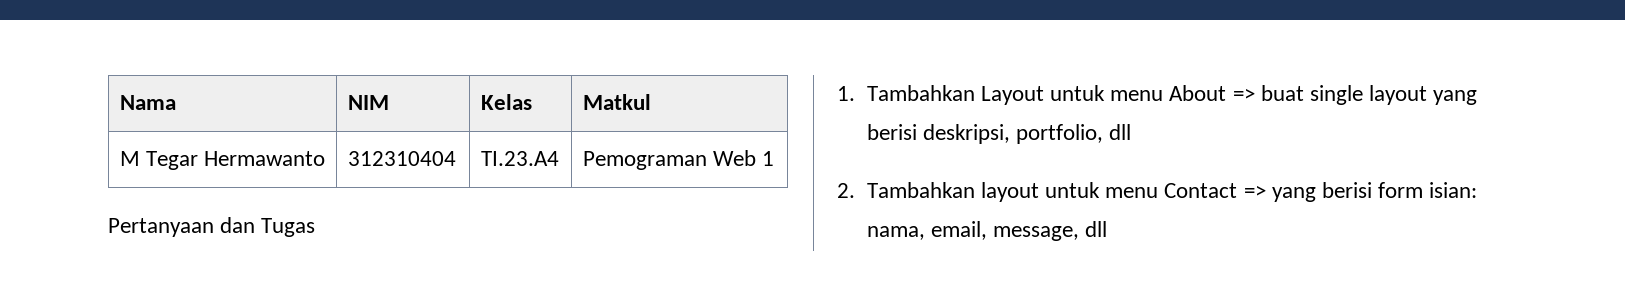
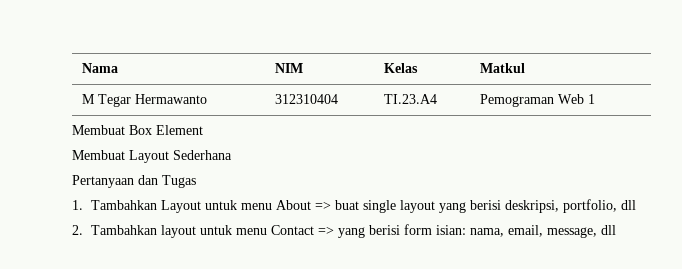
+ Membuat Box Element
+ Membuat Layout Sederhana

